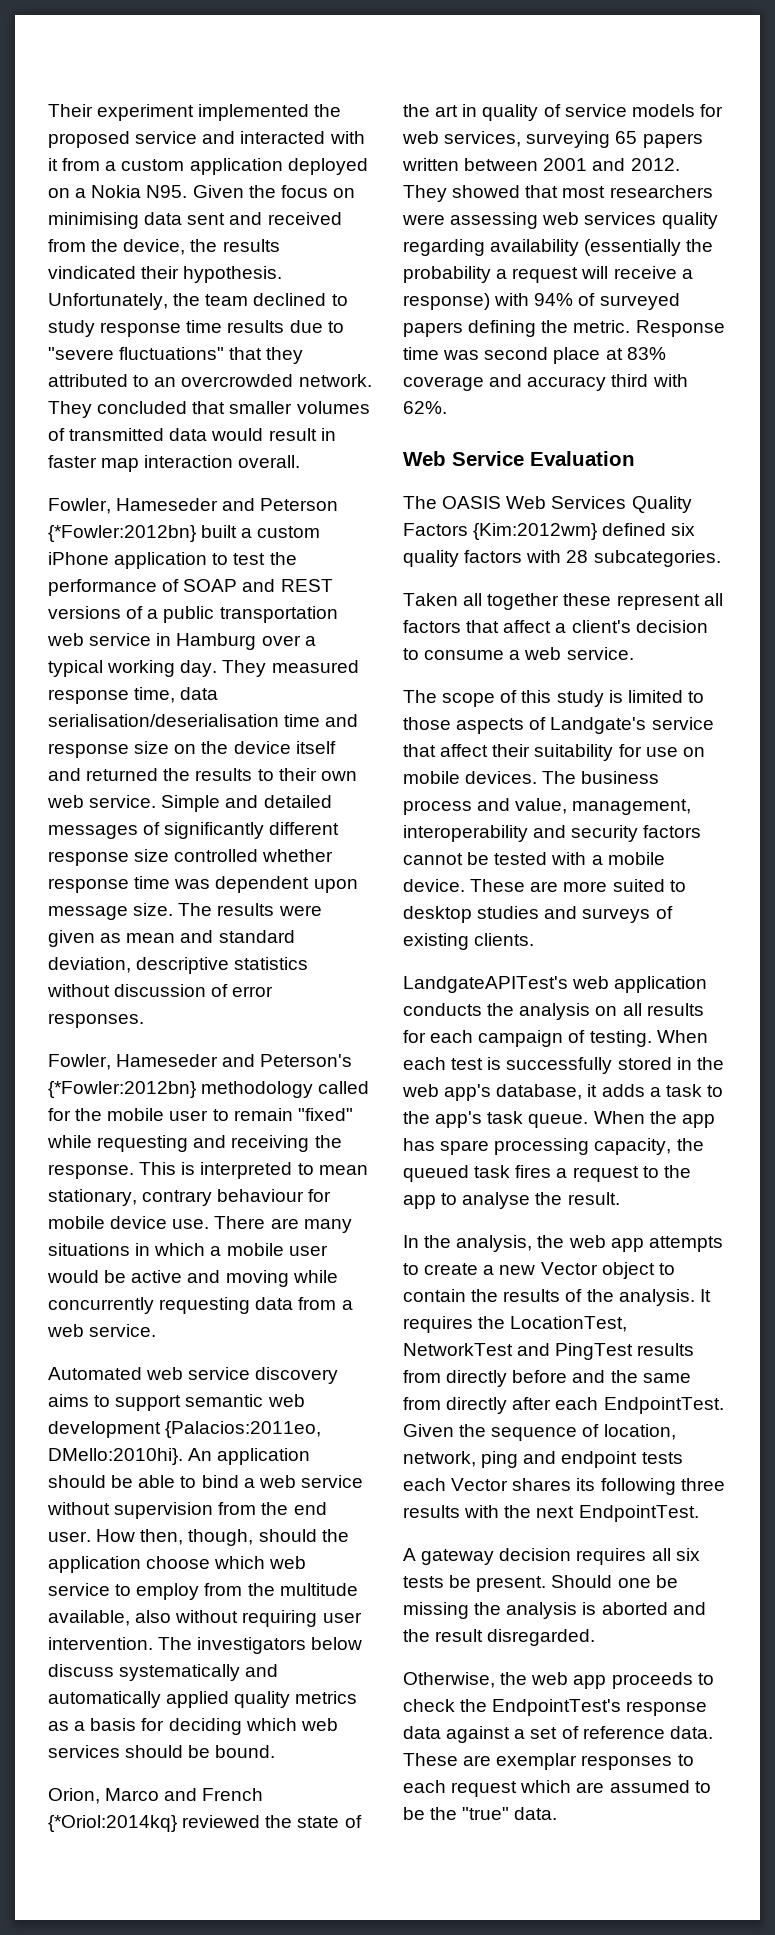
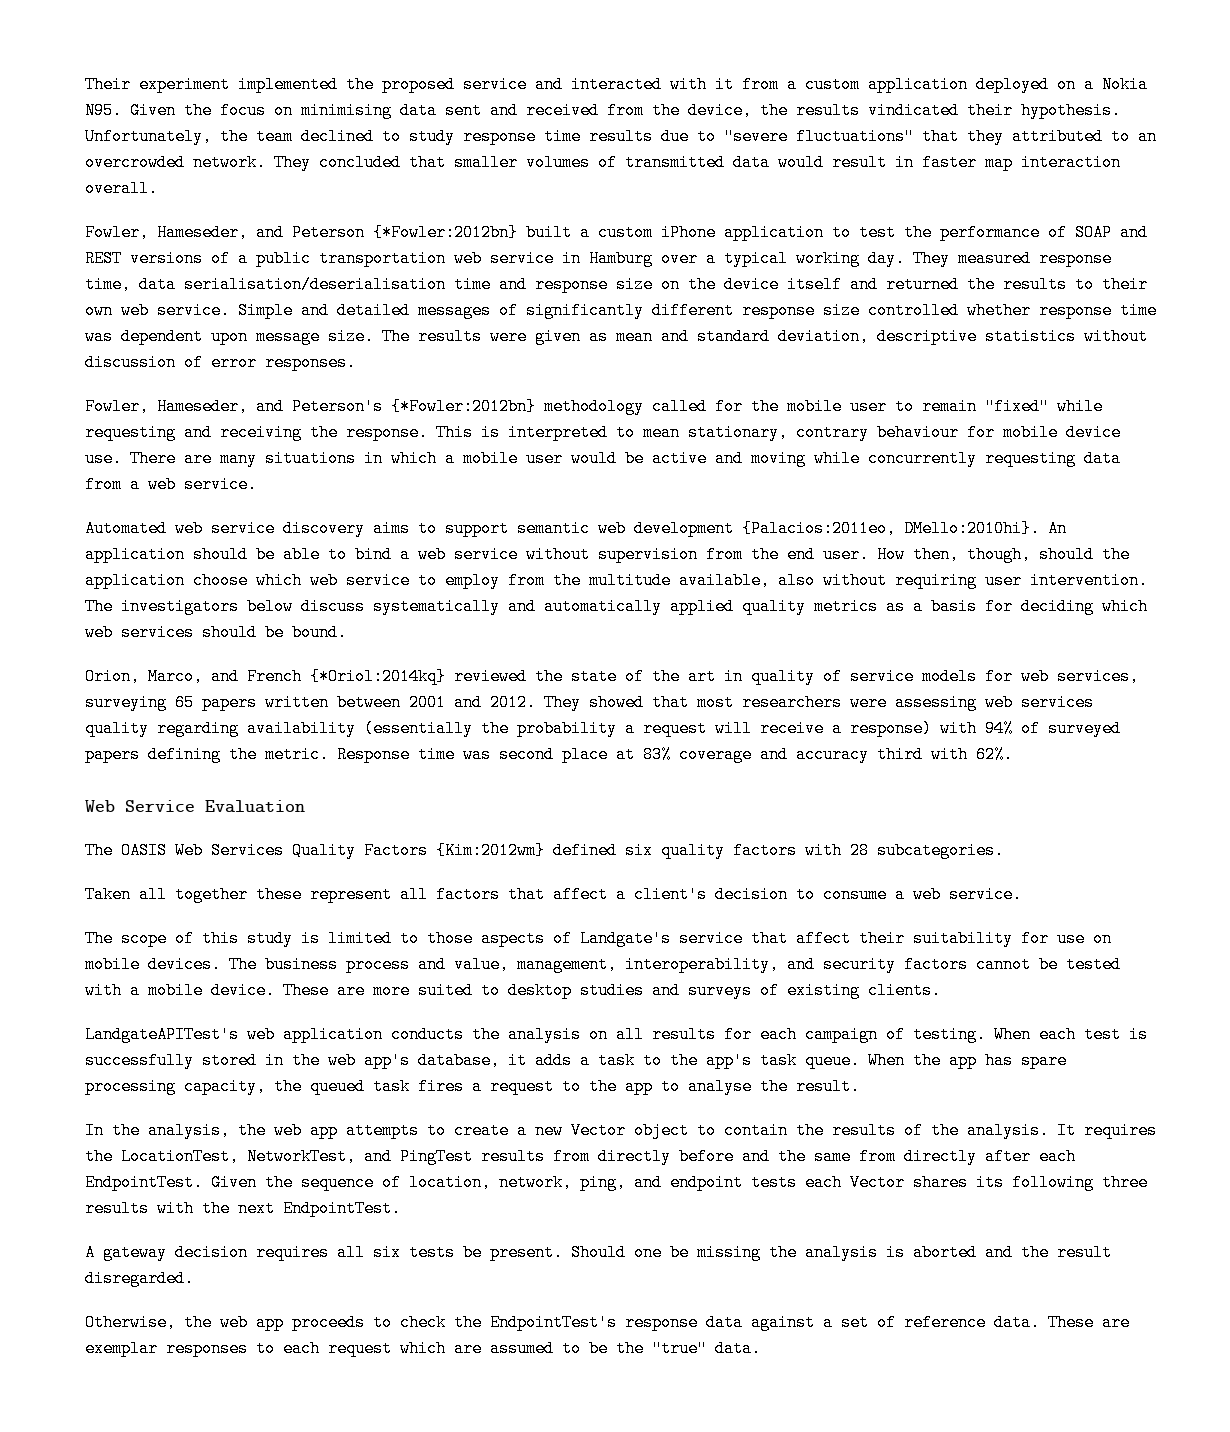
- Fowler, Hameseder and Peterson {*Fowler:2012bn} built a custom iPhone application to test the performance of SOAP and REST versions of a public transportation web service in Hamburg over a typical working day.
+ Fowler, Hameseder, and Peterson {*Fowler:2012bn} built a custom iPhone application to test the performance of SOAP and REST versions of a public transportation web service in Hamburg over a typical working day.
- Fowler, Hameseder and Peterson's {*Fowler:2012bn} methodology called for the mobile user to remain "fixed" while requesting and receiving the response.
+ Fowler, Hameseder, and Peterson's {*Fowler:2012bn} methodology called for the mobile user to remain "fixed" while requesting and receiving the response.
- Orion, Marco and French {*Oriol:2014kq} reviewed the state of the art in quality of service models for web services, surveying 65 papers written between 2001 and 2012.
+ Orion, Marco, and French {*Oriol:2014kq} reviewed the state of the art in quality of service models for web services, surveying 65 papers written between 2001 and 2012.
- The business process and value, management, interoperability and security factors cannot be tested with a mobile device.
+ The business process and value, management, interoperability, and security factors cannot be tested with a mobile device.
- It requires the LocationTest, NetworkTest and PingTest results from directly before and the same from directly after each EndpointTest.
+ It requires the LocationTest, NetworkTest, and PingTest results from directly before and the same from directly after each EndpointTest.
- Given the sequence of location, network, ping and endpoint tests each Vector shares its following three results with the next EndpointTest.
+ Given the sequence of location, network, ping, and endpoint tests each Vector shares its following three results with the next EndpointTest.

